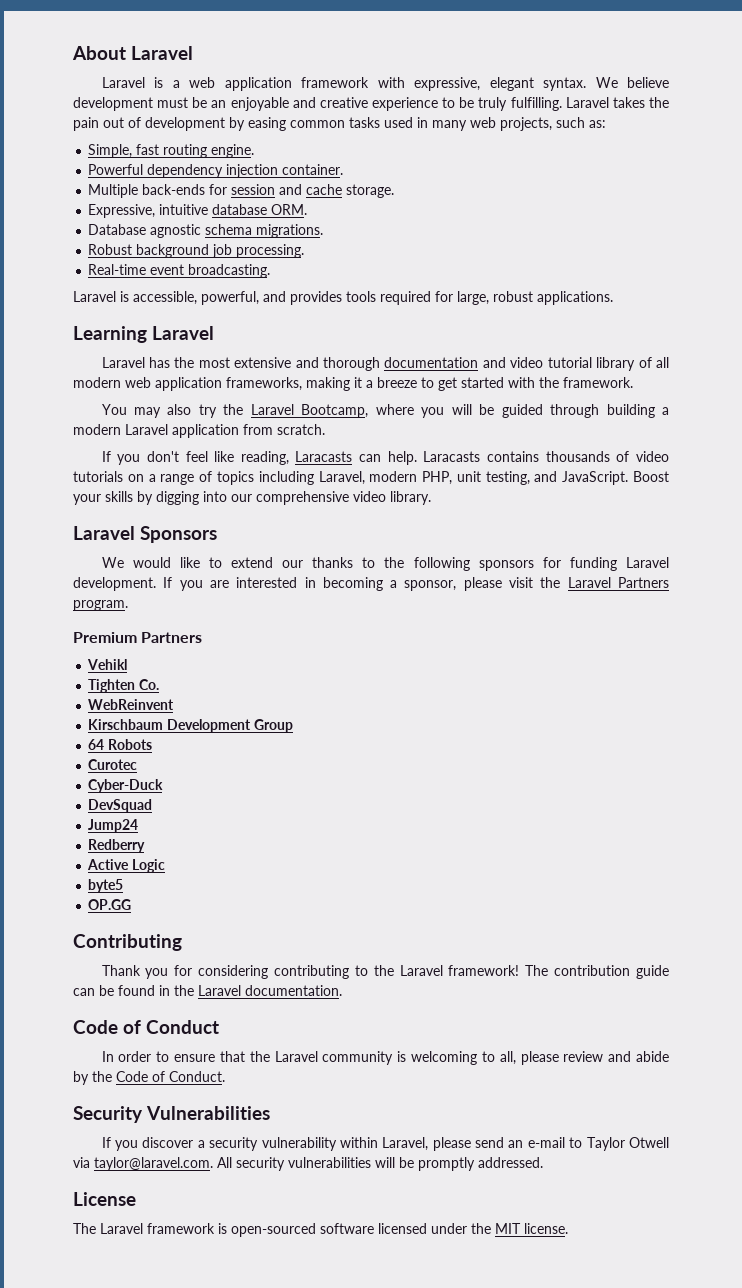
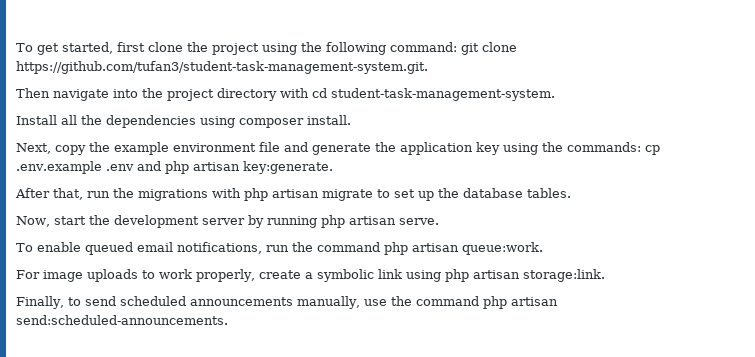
- About Laravel
- Laravel is a web application framework with expressive, elegant syntax. We believe development must be an enjoyable and creative experience to be truly fulfilling. Laravel takes the pain out of development by easing common tasks used in many web projects, such as:
- Simple, fast routing engine.
- Powerful dependency injection container.
- Multiple back-ends for session and cache storage.
- Expressive, intuitive database ORM.
- Database agnostic schema migrations.
- Robust background job processing.
- Real-time event broadcasting.
- Laravel is accessible, powerful, and provides tools required for large, robust applications.
- Learning Laravel
- Laravel has the most extensive and thorough documentation and video tutorial library of all modern web application frameworks, making it a breeze to get started with the framework.
- You may also try the Laravel Bootcamp, where you will be guided through building a modern Laravel application from scratch.
- If you don't feel like reading, Laracasts can help. Laracasts contains thousands of video tutorials on a range of topics including Laravel, modern PHP, unit testing, and JavaScript. Boost your skills by digging into our comprehensive video library.
- Laravel Sponsors
- We would like to extend our thanks to the following sponsors for funding Laravel development. If you are interested in becoming a sponsor, please visit the Laravel Partners program.
- Premium Partners
- Vehikl
- Tighten Co.
- WebReinvent
- Kirschbaum Development Group
- 64 Robots
- Curotec
- Cyber-Duck
- DevSquad
- Jump24
- Redberry
- Active Logic
- byte5
- OP.GG
- Contributing
- Thank you for considering contributing to the Laravel framework! The contribution guide can be found in the Laravel documentation.
- Code of Conduct
- In order to ensure that the Laravel community is welcoming to all, please review and abide by the Code of Conduct.
- Security Vulnerabilities
- If you discover a security vulnerability within Laravel, please send an e-mail to Taylor Otwell via taylor@laravel.com. All security vulnerabilities will be promptly addressed.
- License
- The Laravel framework is open-sourced software licensed under the MIT license.
+ To get started, first clone the project using the following command: git clone https://github.com/tufan3/student-task-management-system.git.
+ Then navigate into the project directory with cd student-task-management-system.
+ Install all the dependencies using composer install.
+ Next, copy the example environment file and generate the application key using the commands: cp .env.example .env and php artisan key:generate.
+ After that, run the migrations with php artisan migrate to set up the database tables.
+ Now, start the development server by running php artisan serve.
+ To enable queued email notifications, run the command php artisan queue:work.
+ For image uploads to work properly, create a symbolic link using php artisan storage:link.
+ Finally, to send scheduled announcements manually, use the command php artisan send:scheduled-announcements.

